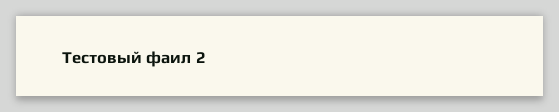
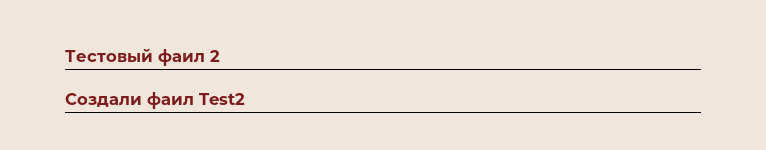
+ Создали фаил Test2

